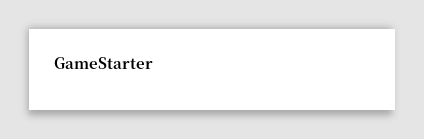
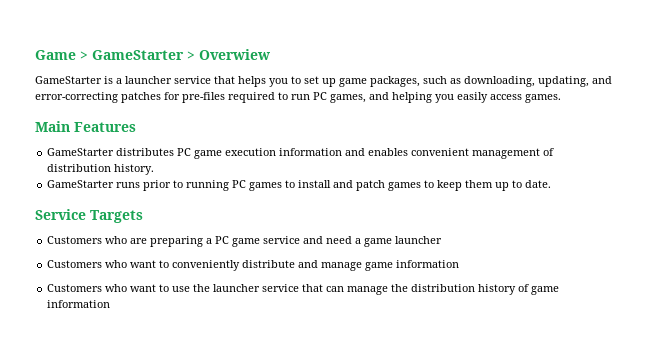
- GameStarter
+ Game > GameStarter > Overwiew
+ GameStarter is a launcher service that helps you to set up game packages, such as downloading, updating, and error-correcting patches for pre-files required to run PC games, and helping you easily access games.
+ Main Features
+ GameStarter distributes PC game execution information and enables convenient management of distribution history.
+ GameStarter runs prior to running PC games to install and patch games to keep them up to date.
+ Service Targets
+ Customers who are preparing a PC game service and need a game launcher
+ Customers who want to conveniently distribute and manage game information
+ Customers who want to use the launcher service that can manage the distribution history of game information

